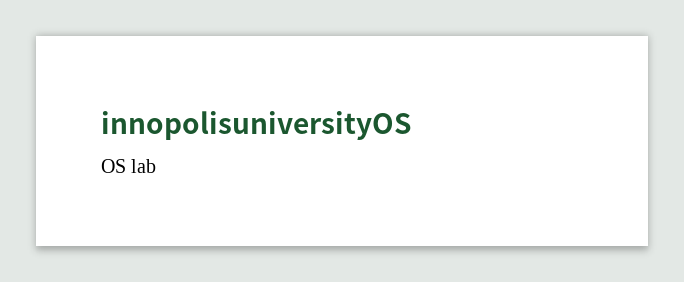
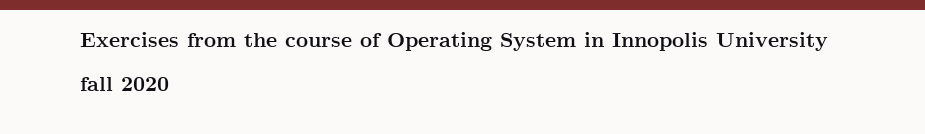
- innopolisuniversityOS
- OS lab
+ Exercises from the course of Operating System in Innopolis University
+ fall 2020

